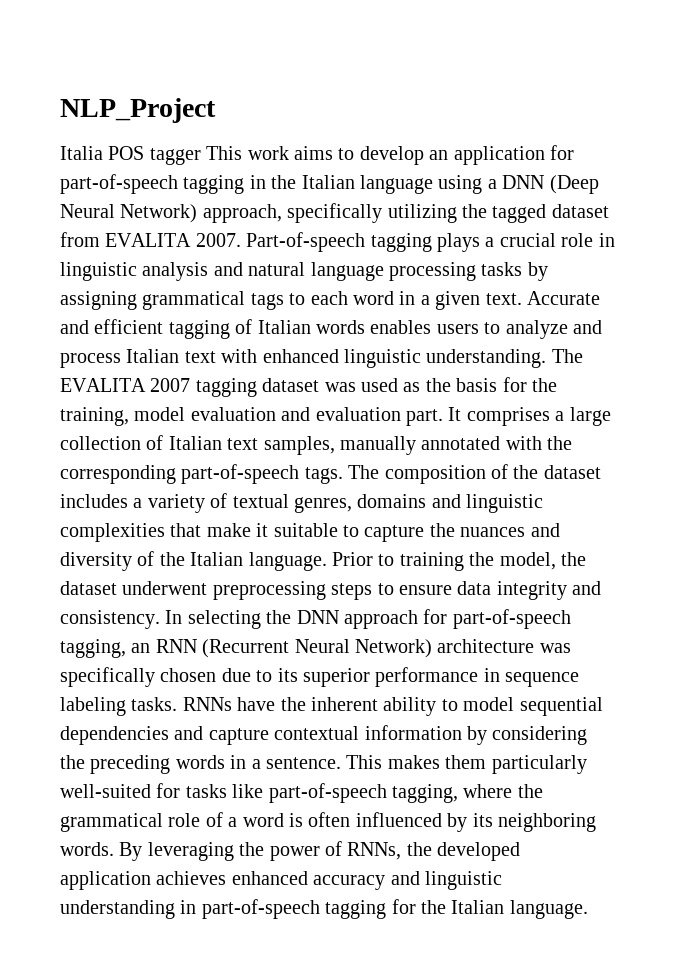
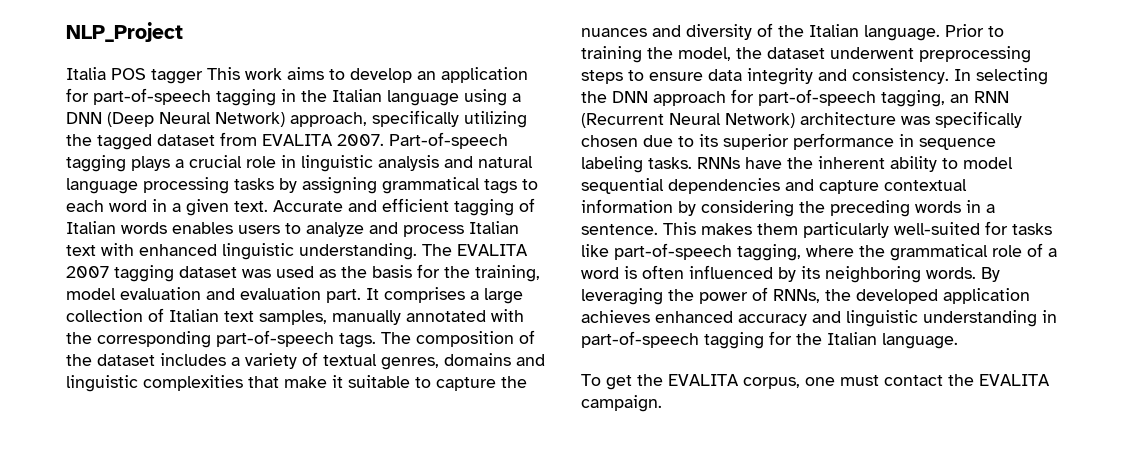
+ To get the EVALITA corpus, one must contact the EVALITA campaign.

